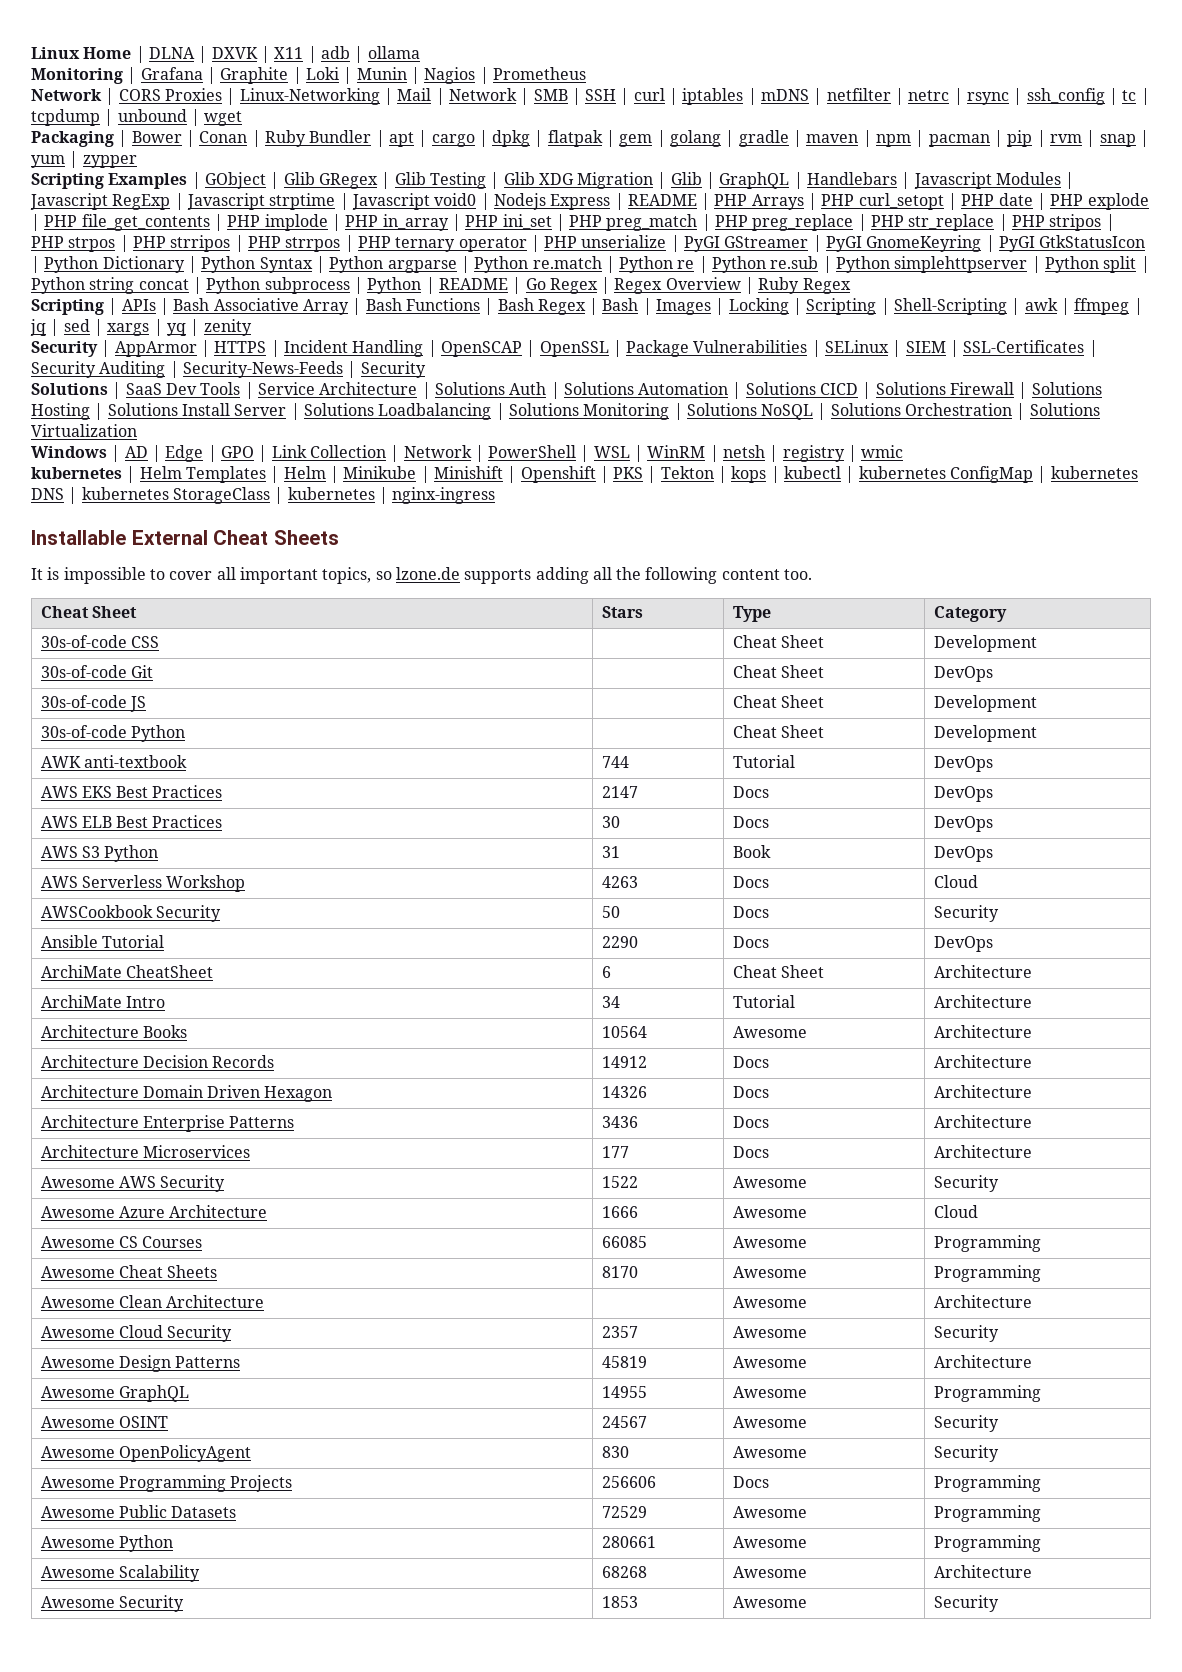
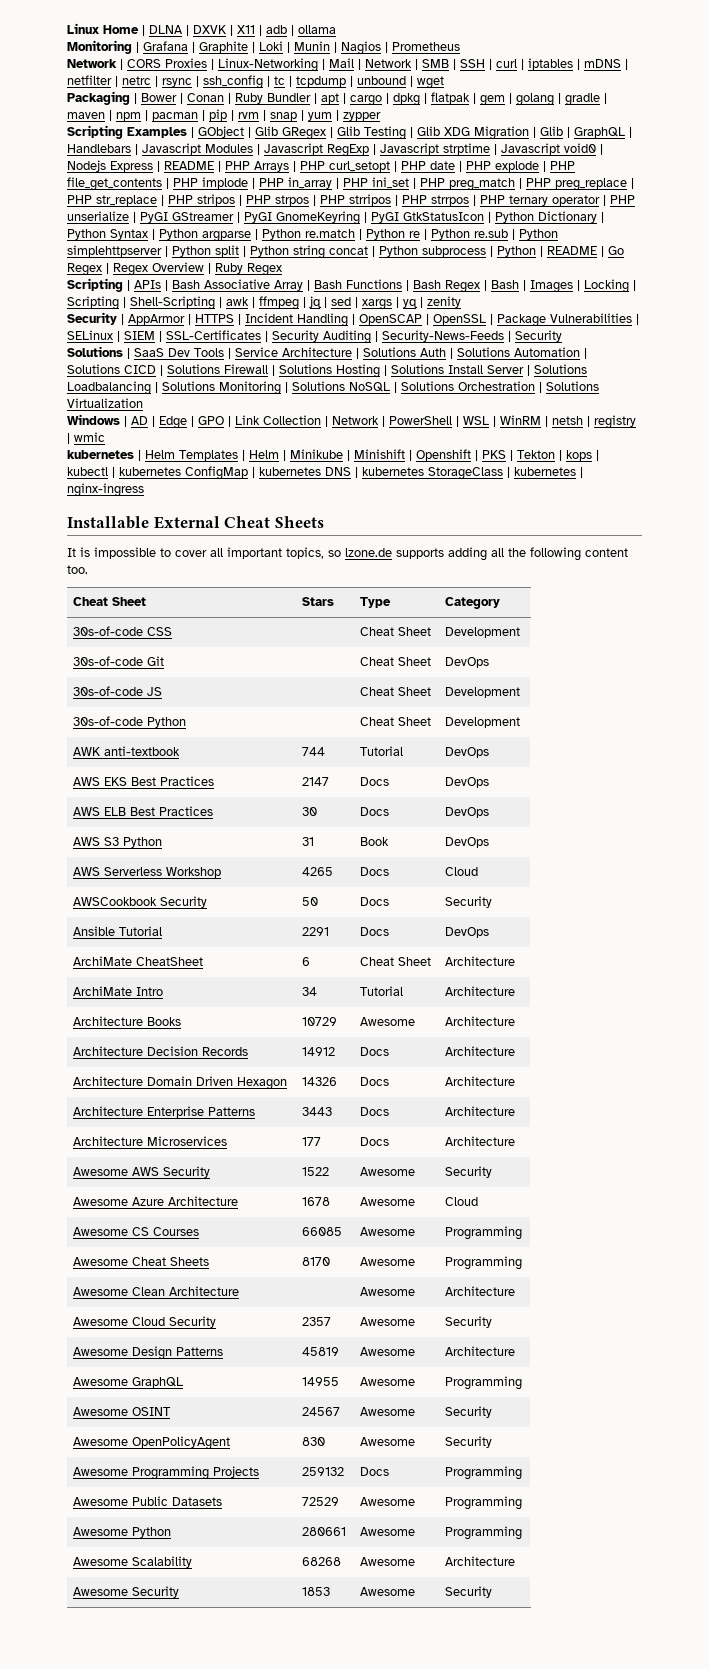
- AWS Serverless Workshop | 4263 | Docs | Cloud
+ AWS Serverless Workshop | 4265 | Docs | Cloud
- Ansible Tutorial | 2290 | Docs | DevOps
+ Ansible Tutorial | 2291 | Docs | DevOps
- Architecture Books | 10564 | Awesome | Architecture
+ Architecture Books | 10729 | Awesome | Architecture
- Architecture Enterprise Patterns | 3436 | Docs | Architecture
+ Architecture Enterprise Patterns | 3443 | Docs | Architecture
- Awesome Azure Architecture | 1666 | Awesome | Cloud
+ Awesome Azure Architecture | 1678 | Awesome | Cloud
- Awesome Programming Projects | 256606 | Docs | Programming
+ Awesome Programming Projects | 259132 | Docs | Programming

